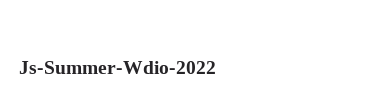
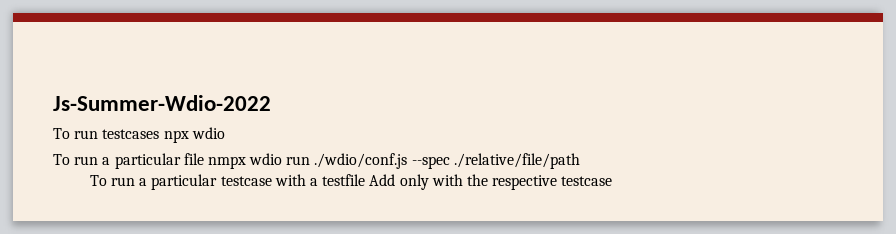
+ To run testcases npx wdio
+ To run a particular file nmpx wdio run ./wdio/conf.js --spec ./relative/file/path
+ To run a particular testcase with a testfile Add only with the respective testcase

